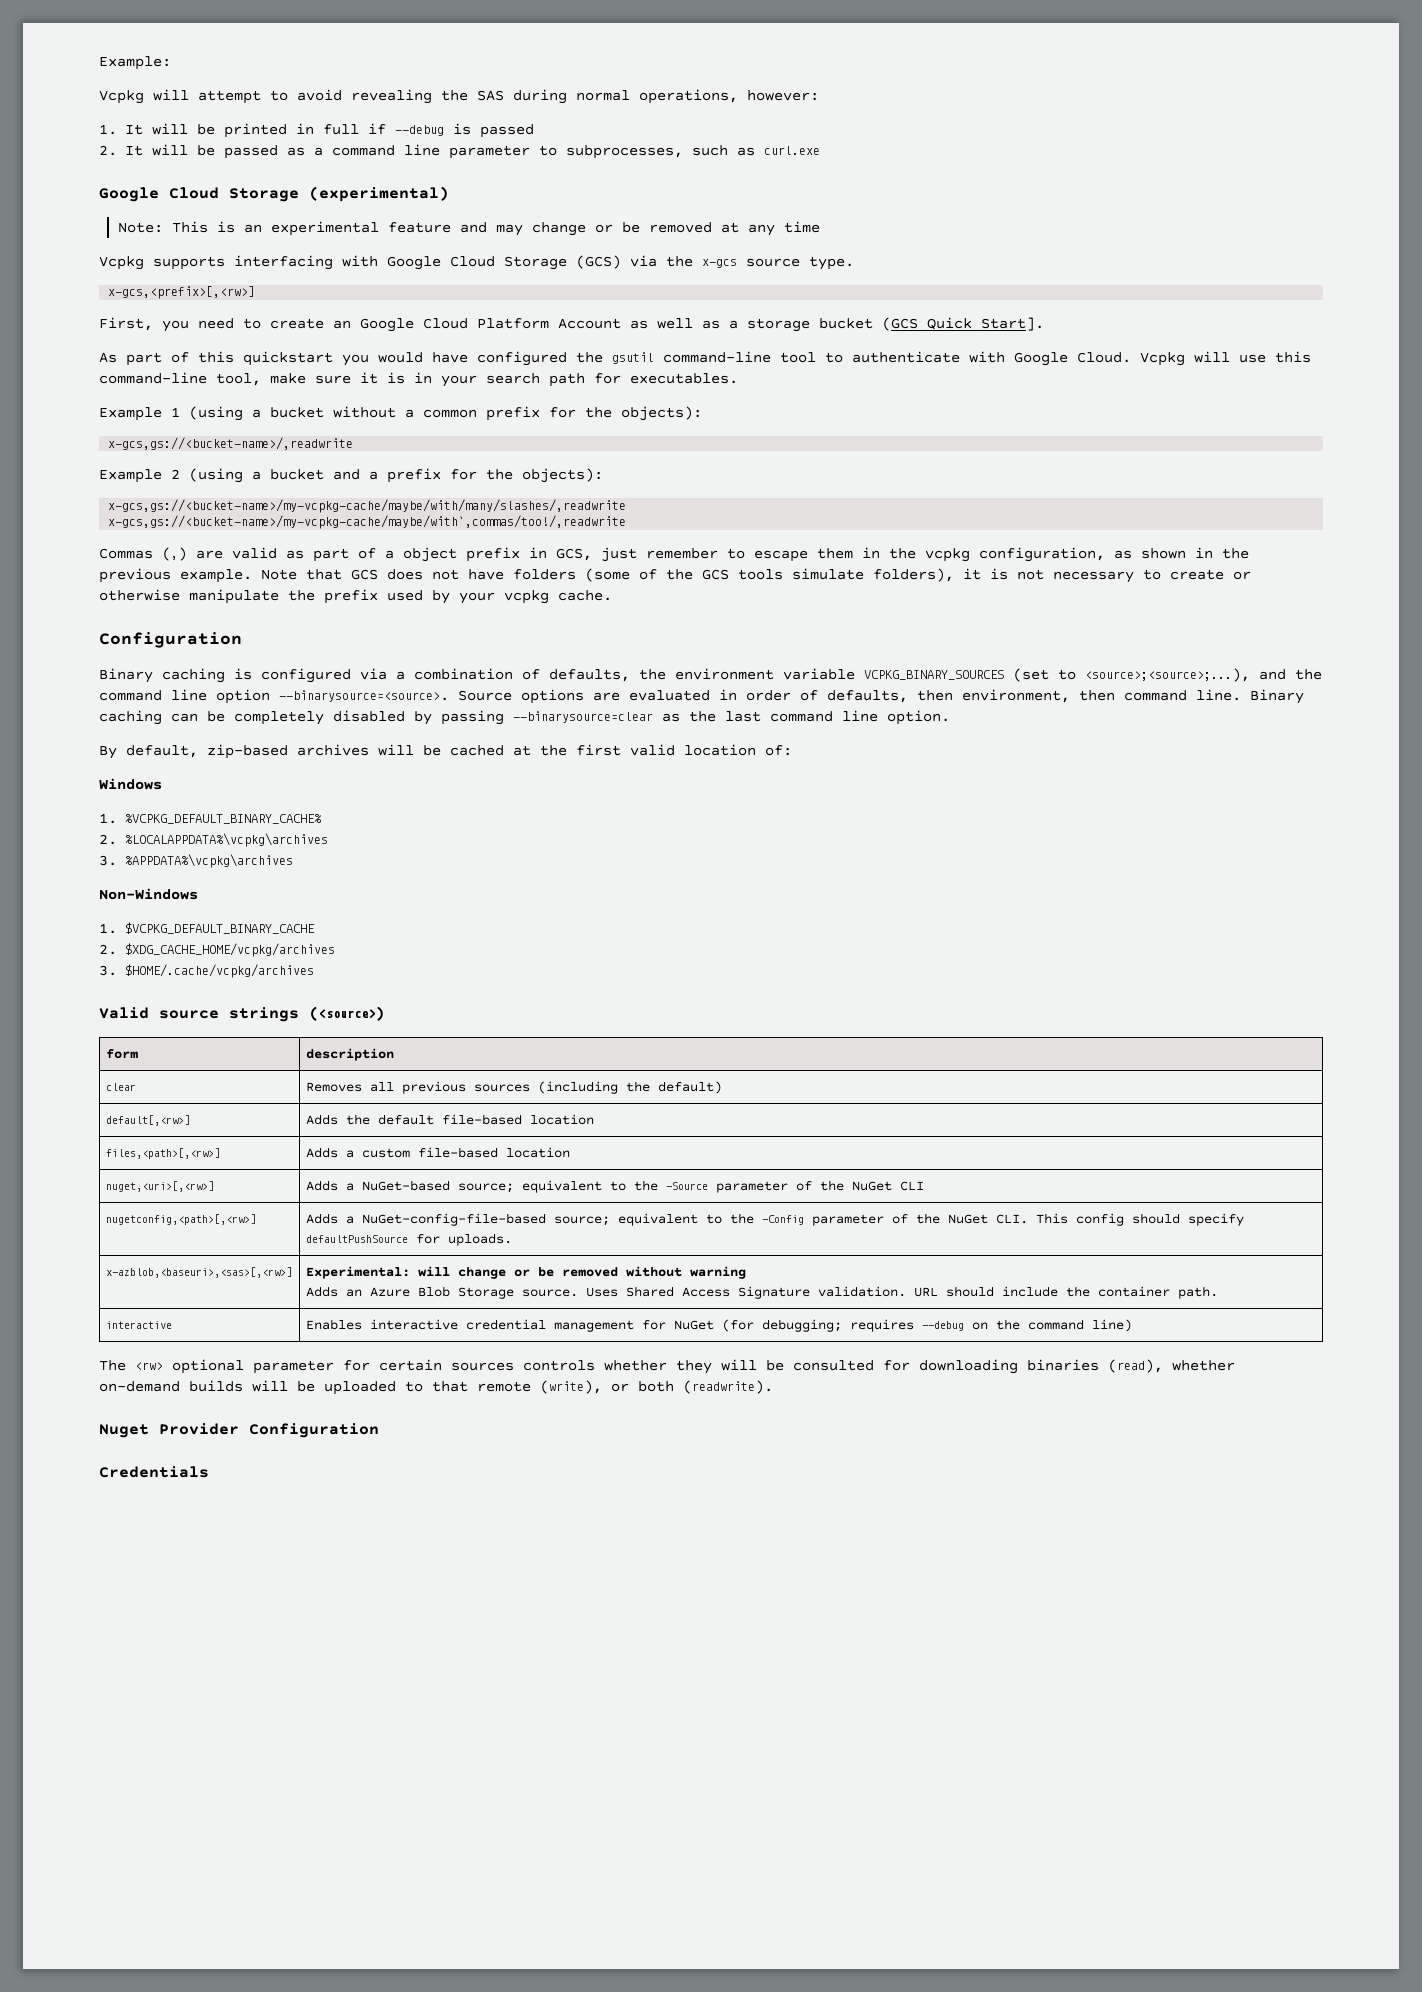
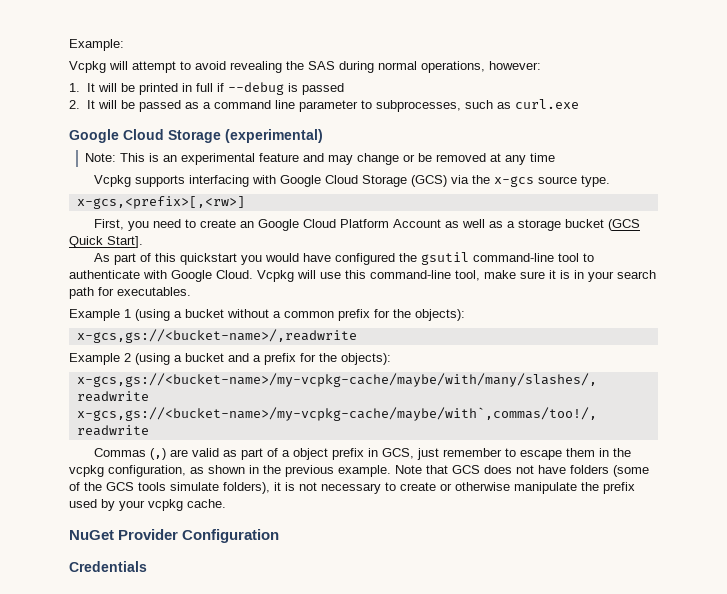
  Note that GCS does not have folders (some of the GCS tools simulate folders), it is not necessary to create or otherwise manipulate the prefix used by your vcpkg cache.
- Configuration
- Binary caching is configured via a combination of defaults, the environment variable VCPKG_BINARY_SOURCES (set to <source>;<source>;...), and the command line option --binarysource=<source>. Source options are evaluated in order of defaults, then environment, then command line. Binary caching can be completely disabled by passing --binarysource=clear as the last command line option.
- By default, zip-based archives will be cached at the first valid location of:
- Windows
- 1. %VCPKG_DEFAULT_BINARY_CACHE%
- 2. %LOCALAPPDATA%\vcpkg\archives
- 3. %APPDATA%\vcpkg\archives
- Non-Windows
- 1. $VCPKG_DEFAULT_BINARY_CACHE
- 2. $XDG_CACHE_HOME/vcpkg/archives
- 3. $HOME/.cache/vcpkg/archives
- Valid source strings (<source>)
- form | description
- clear | Removes all previous sources (including the default)
- default[,<rw>] | Adds the default file-based location
- files,<path>[,<rw>] | Adds a custom file-based location
- nuget,<uri>[,<rw>] | Adds a NuGet-based source; equivalent to the -Source parameter of the NuGet CLI
- nugetconfig,<path>[,<rw>] | Adds a NuGet-config-file-based source; equivalent to the -Config parameter of the NuGet CLI. This config should specify defaultPushSource for uploads.
- x-azblob,<baseuri>,<sas>[,<rw>] | Experimental: will change or be removed without warning
- Adds an Azure Blob Storage source. Uses Shared Access Signature validation. URL should include the container path.
- interactive | Enables interactive credential management for NuGet (for debugging; requires --debug on the command line)
- The <rw> optional parameter for certain sources controls whether they will be consulted for downloading binaries (read), whether on-demand builds will be uploaded to that remote (write), or both (readwrite).
- Nuget Provider Configuration
+ NuGet Provider Configuration

